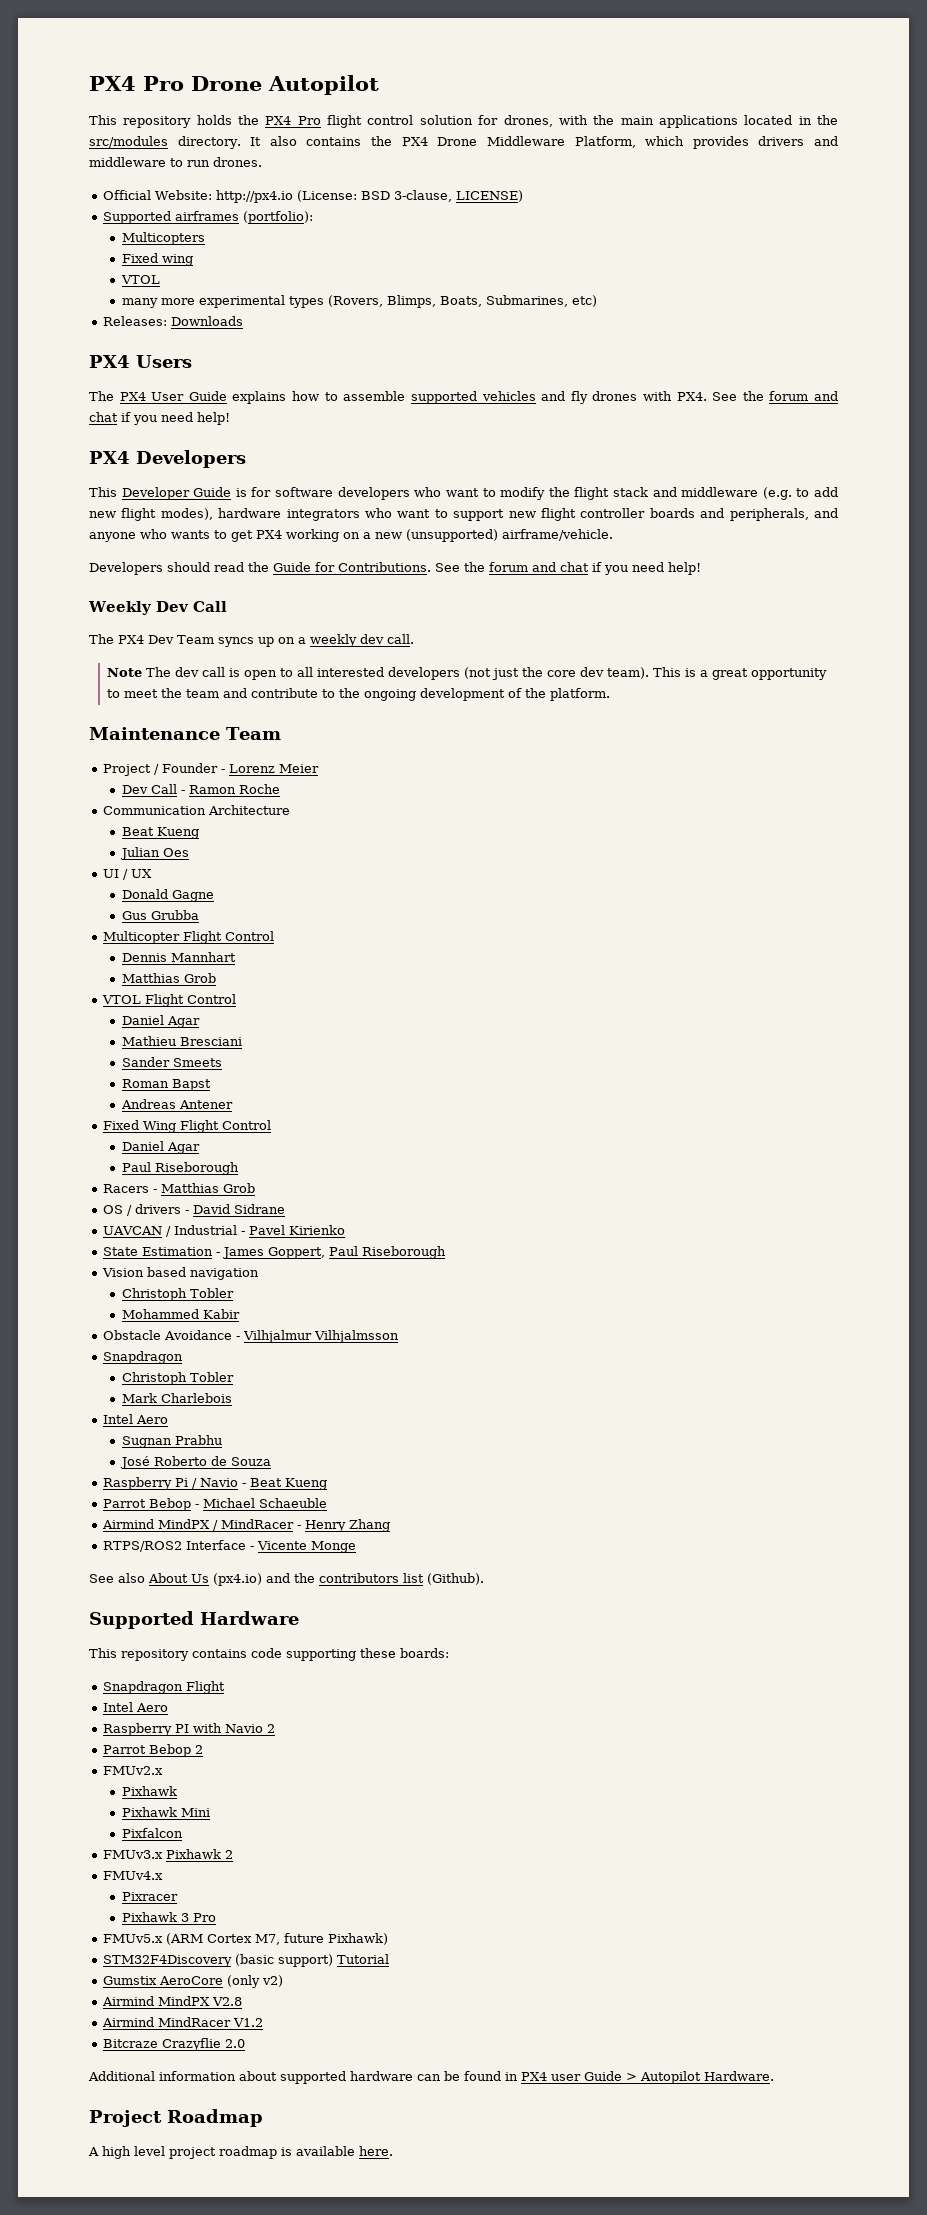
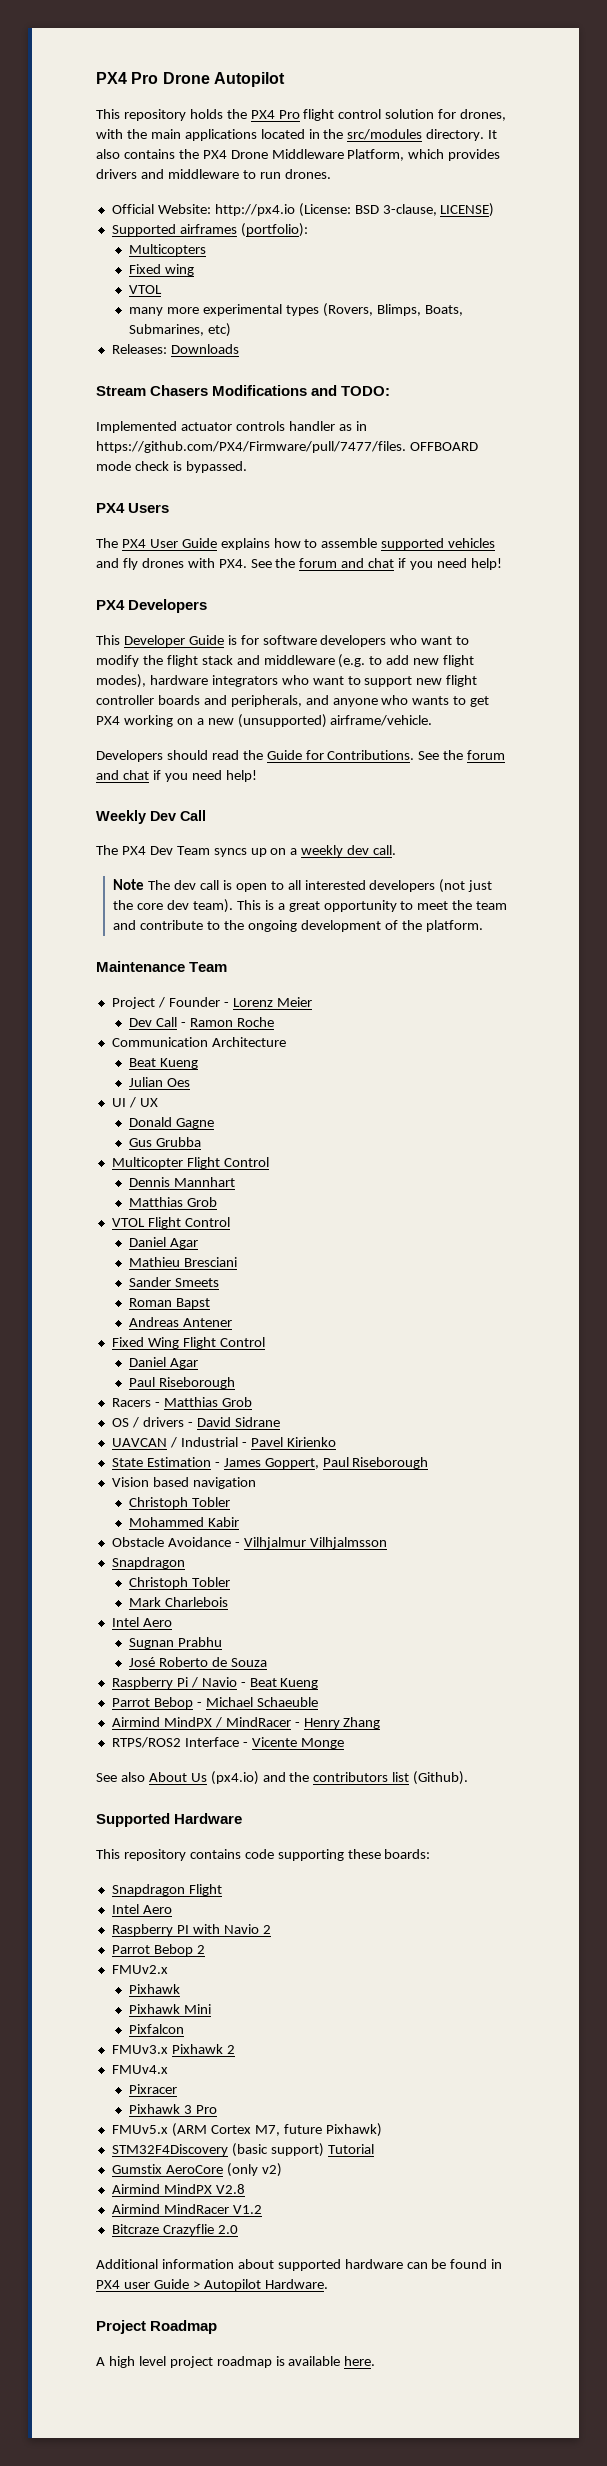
+ Stream Chasers Modifications and TODO:
+ Implemented actuator controls handler as in https://github.com/PX4/Firmware/pull/7477/files. OFFBOARD mode check is bypassed.

